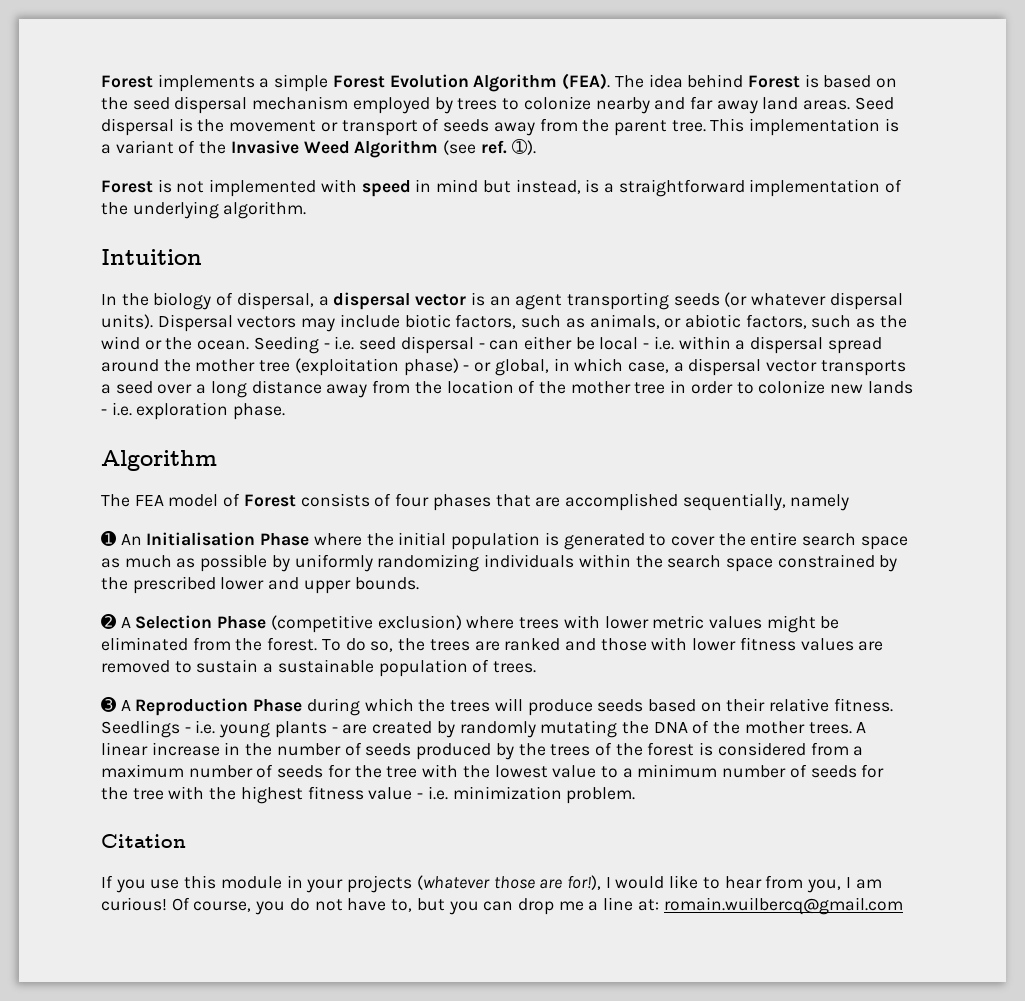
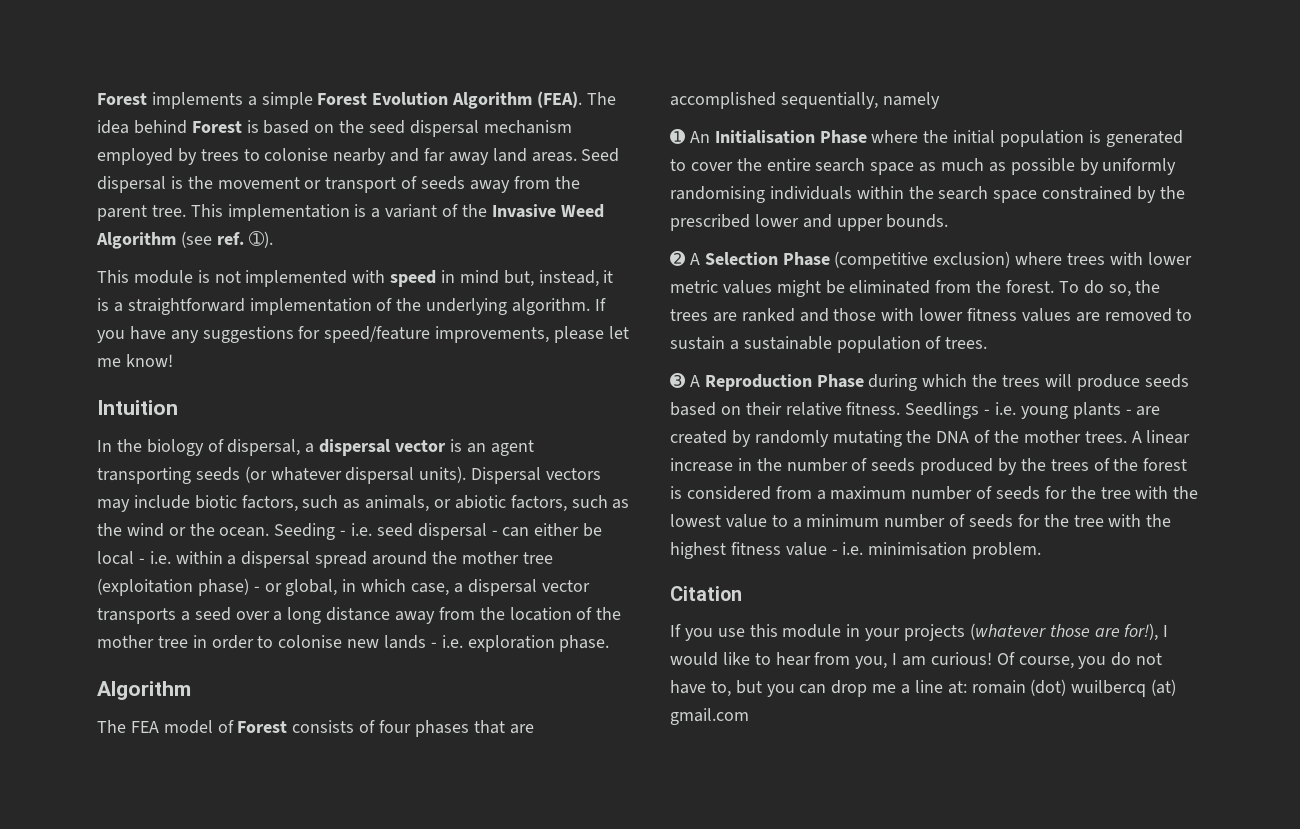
- The idea behind Forest is based on the seed dispersal mechanism employed by trees to colonize nearby and far away land areas.
+ The idea behind Forest is based on the seed dispersal mechanism employed by trees to colonise nearby and far away land areas.
- Forest is not implemented with speed in mind but instead, is a straightforward implementation of the underlying algorithm.
+ This module is not implemented with speed in mind but, instead, it is a straightforward implementation of the underlying algorithm. If you have any suggestions for speed/feature improvements, please let me know!
- Seeding - i.e. seed dispersal - can either be local - i.e. within a dispersal spread around the mother tree (exploitation phase) - or global, in which case, a dispersal vector transports a seed over a long distance away from the location of the mother tree in order to colonize new lands - i.e. exploration phase.
+ Seeding - i.e. seed dispersal - can either be local - i.e. within a dispersal spread around the mother tree (exploitation phase) - or global, in which case, a dispersal vector transports a seed over a long distance away from the location of the mother tree in order to colonise new lands - i.e. exploration phase.
- ➊ An Initialisation Phase where the initial population is generated to cover the entire search space as much as possible by uniformly randomizing individuals within the search space constrained by the prescribed lower and upper bounds.
+ ➊ An Initialisation Phase where the initial population is generated to cover the entire search space as much as possible by uniformly randomising individuals within the search space constrained by the prescribed lower and upper bounds.
- A linear increase in the number of seeds produced by the trees of the forest is considered from a maximum number of seeds for the tree with the lowest value to a minimum number of seeds for the tree with the highest fitness value - i.e. minimization problem.
+ A linear increase in the number of seeds produced by the trees of the forest is considered from a maximum number of seeds for the tree with the lowest value to a minimum number of seeds for the tree with the highest fitness value - i.e. minimisation problem.
- Of course, you do not have to, but you can drop me a line at: romain.wuilbercq@gmail.com
+ Of course, you do not have to, but you can drop me a line at: romain (dot) wuilbercq (at) gmail.com

